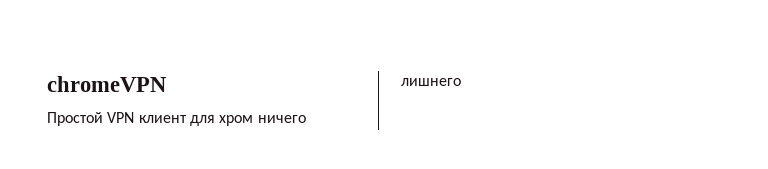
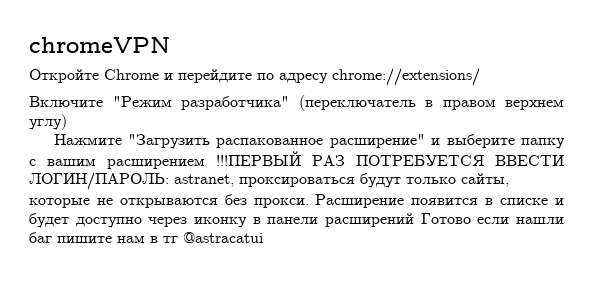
- Простой VPN клиент для хром ничего лишнего
+ Откройте Chrome и перейдите по адресу chrome://extensions/
+ Включите "Режим разработчика" (переключатель в правом верхнем углу)
+ Нажмите "Загрузить распакованное расширение" и выберите папку с вашим расширением !!!ПЕРВЫЙ РАЗ ПОТРЕБУЕТСЯ ВВЕСТИ ЛОГИН/ПАРОЛЬ: astranet, проксироваться будут только сайты, которые не открываются без прокси. Расширение появится в списке и будет доступно через иконку в панели расширений Готово если нашли баг пишите нам в тг @astracatui

